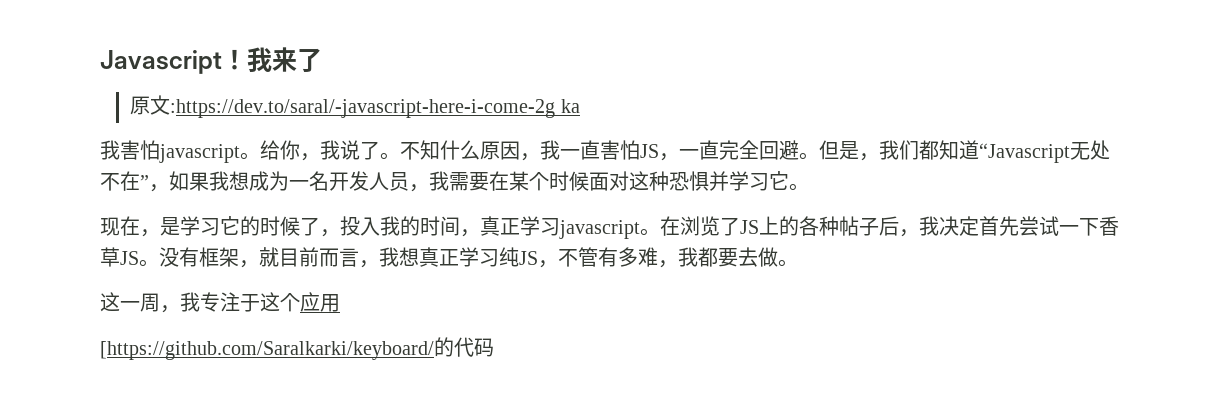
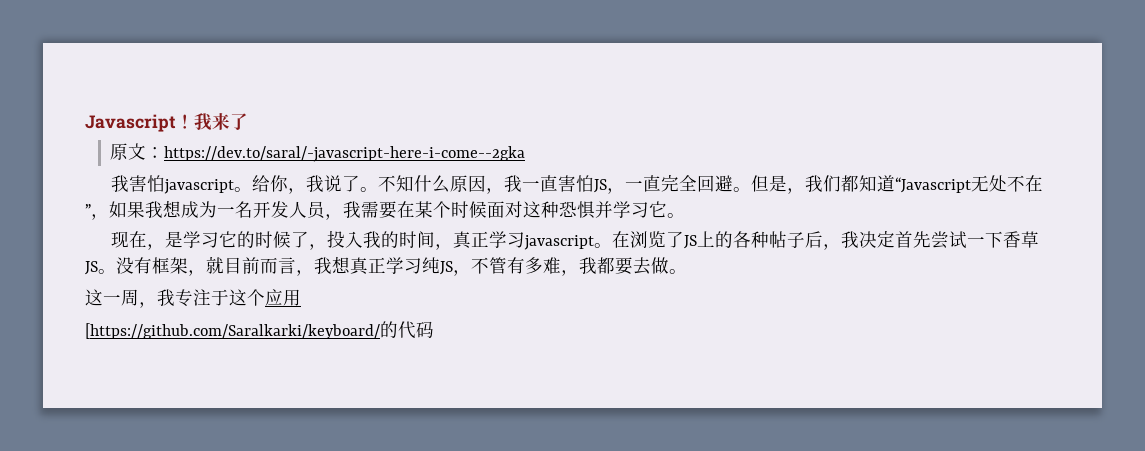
- 原文:https://dev.to/saral/-javascript-here-i-come-2g ka
+ 原文：https://dev.to/saral/-javascript-here-i-come--2gka

